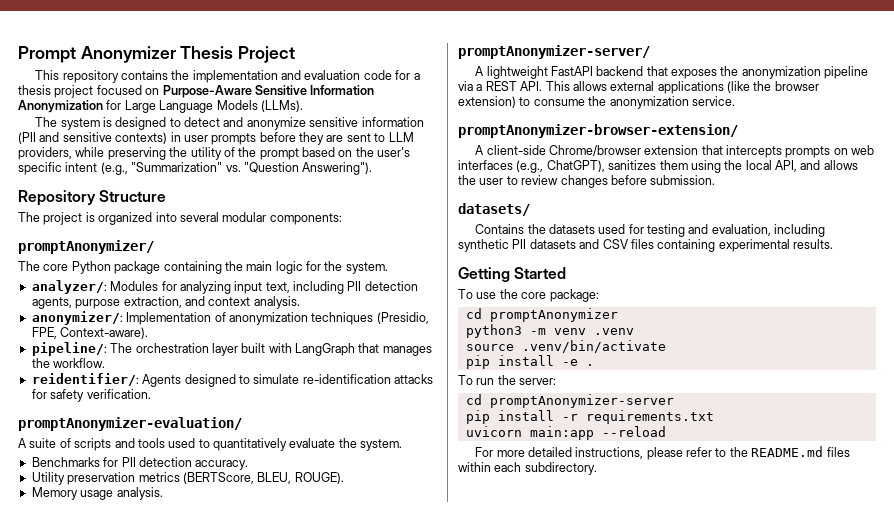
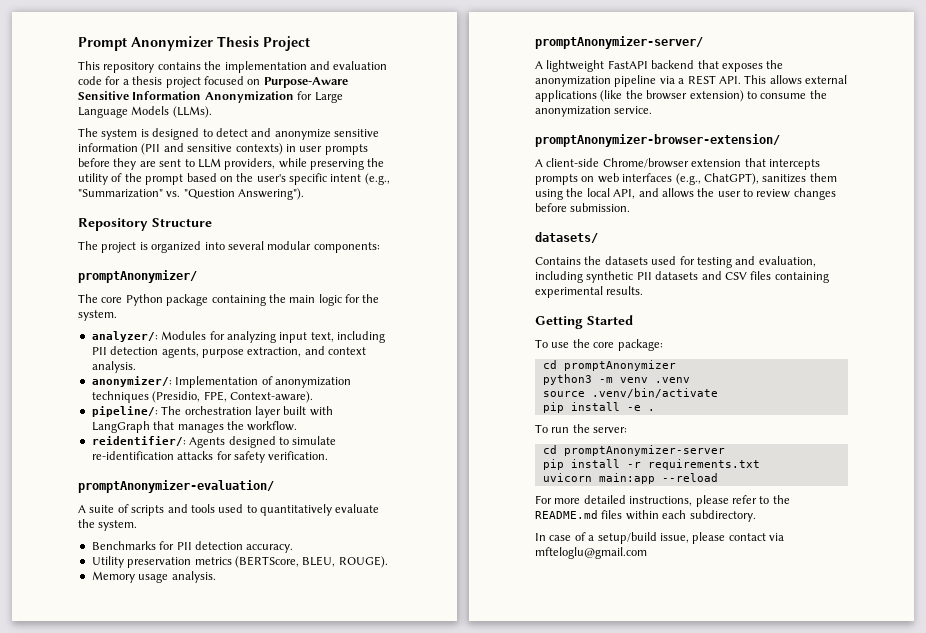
+ In case of a setup/build issue, please contact via mfteloglu@gmail.com

